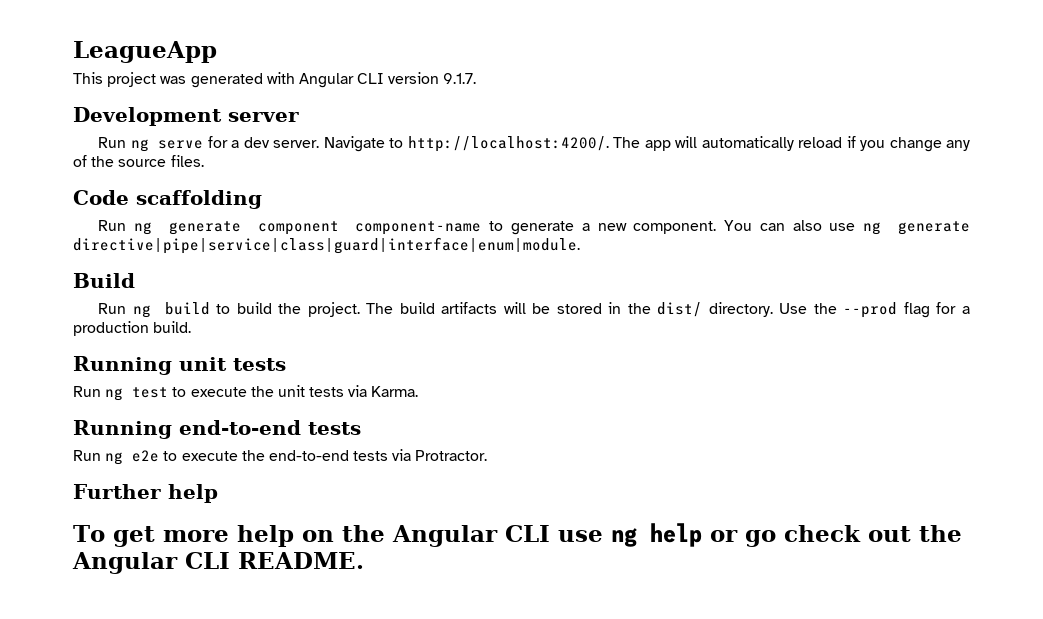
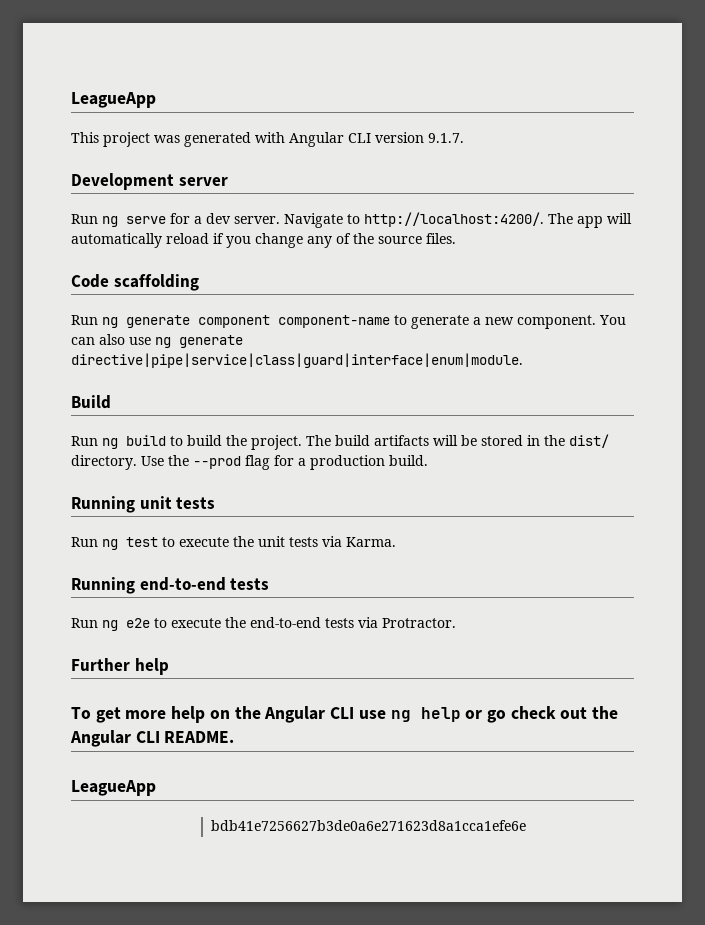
  To get more help on the Angular CLI use ng help or go check out the Angular CLI README.
+ LeagueApp
+ bdb41e7256627b3de0a6e271623d8a1cca1efe6e

